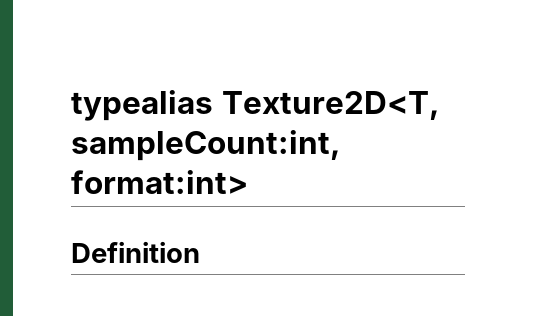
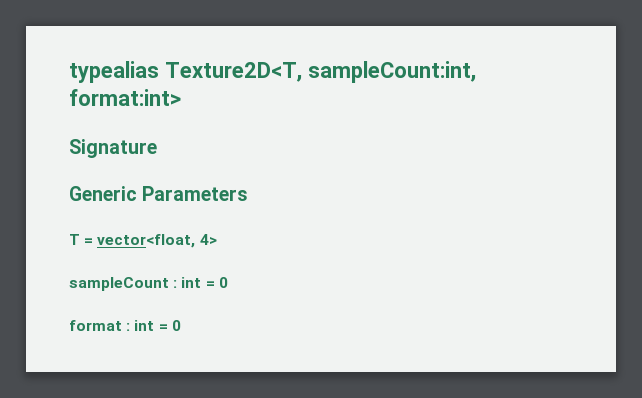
- Definition
+ Signature
+ Generic Parameters
+ T = vector<float, 4>
+ sampleCount : int = 0
+ format : int = 0

